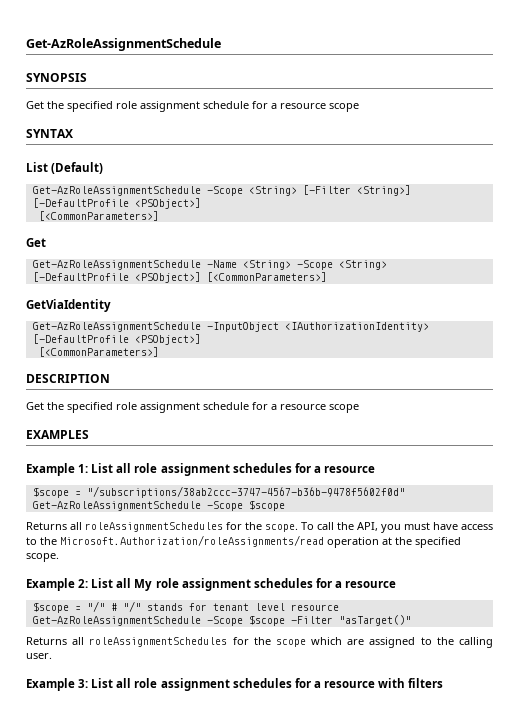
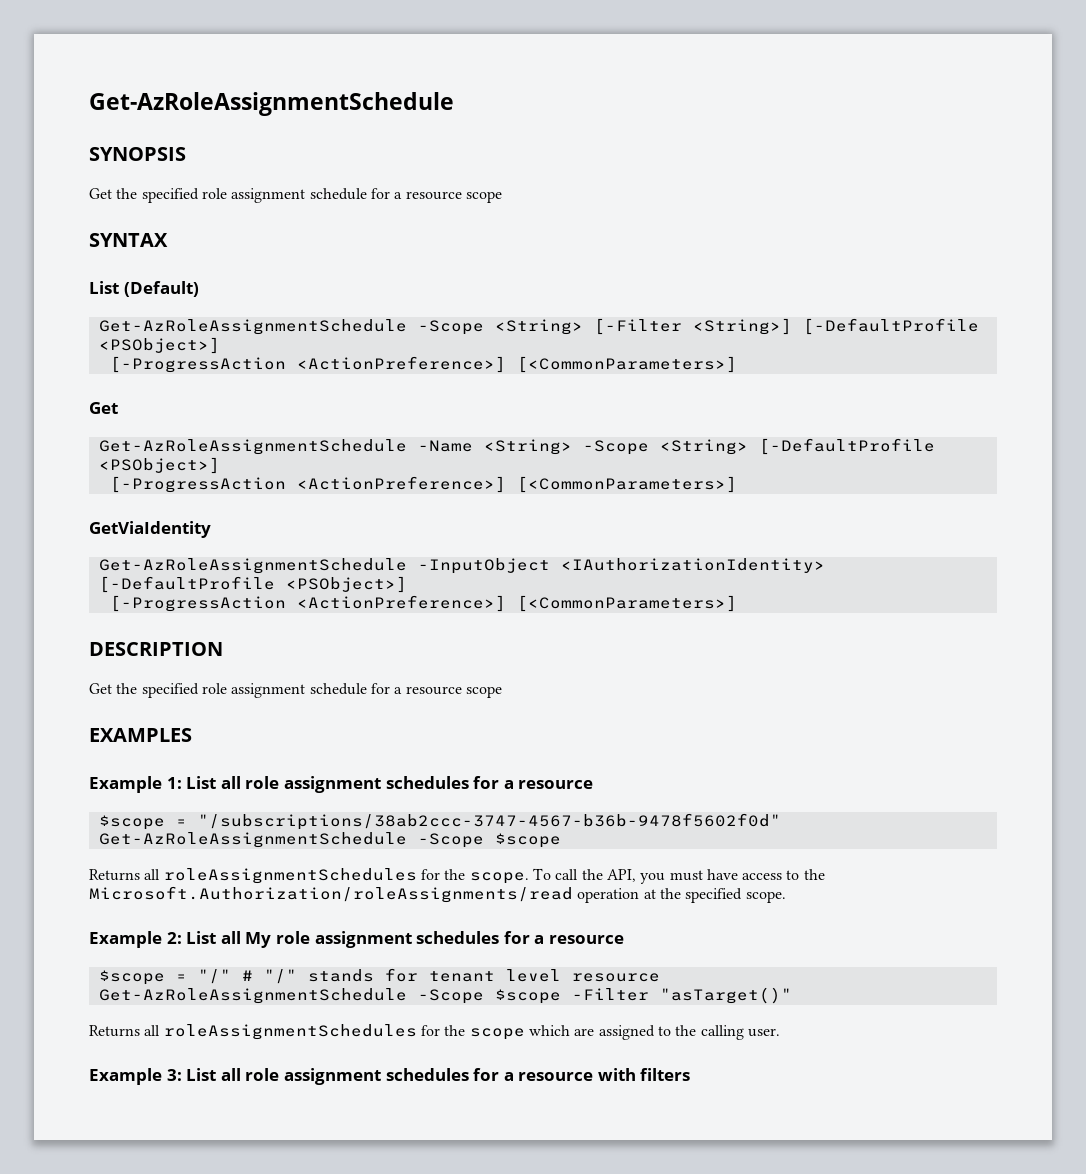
  Get-AzRoleAssignmentSchedule -Scope <String> [-Filter <String>] [-DefaultProfile <PSObject>]
- [<CommonParameters>]
+ [-ProgressAction <ActionPreference>] [<CommonParameters>]
- Get-AzRoleAssignmentSchedule -Name <String> -Scope <String> [-DefaultProfile <PSObject>] [<CommonParameters>]
+ Get-AzRoleAssignmentSchedule -Name <String> -Scope <String> [-DefaultProfile <PSObject>]
+ [-ProgressAction <ActionPreference>] [<CommonParameters>]
  Get-AzRoleAssignmentSchedule -InputObject <IAuthorizationIdentity> [-DefaultProfile <PSObject>]
- [<CommonParameters>]
+ [-ProgressAction <ActionPreference>] [<CommonParameters>]

